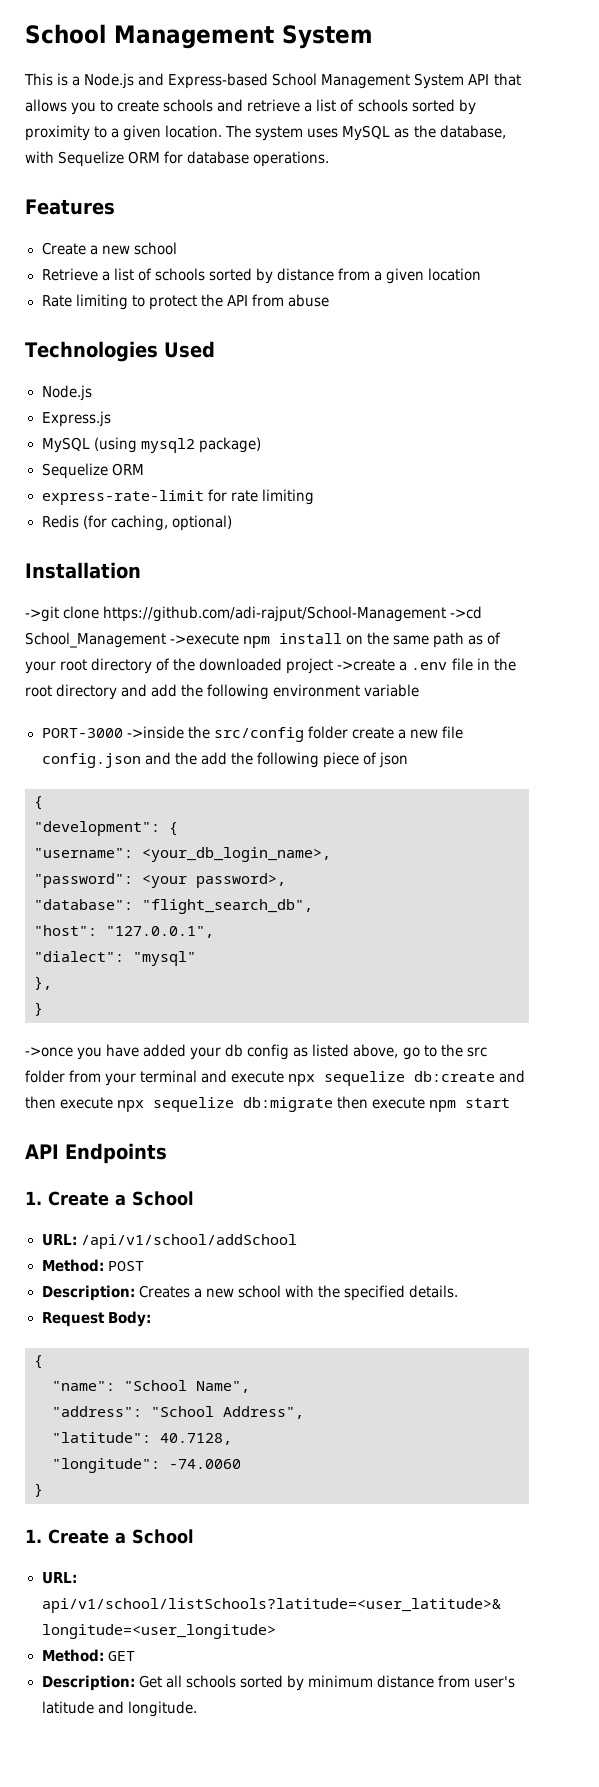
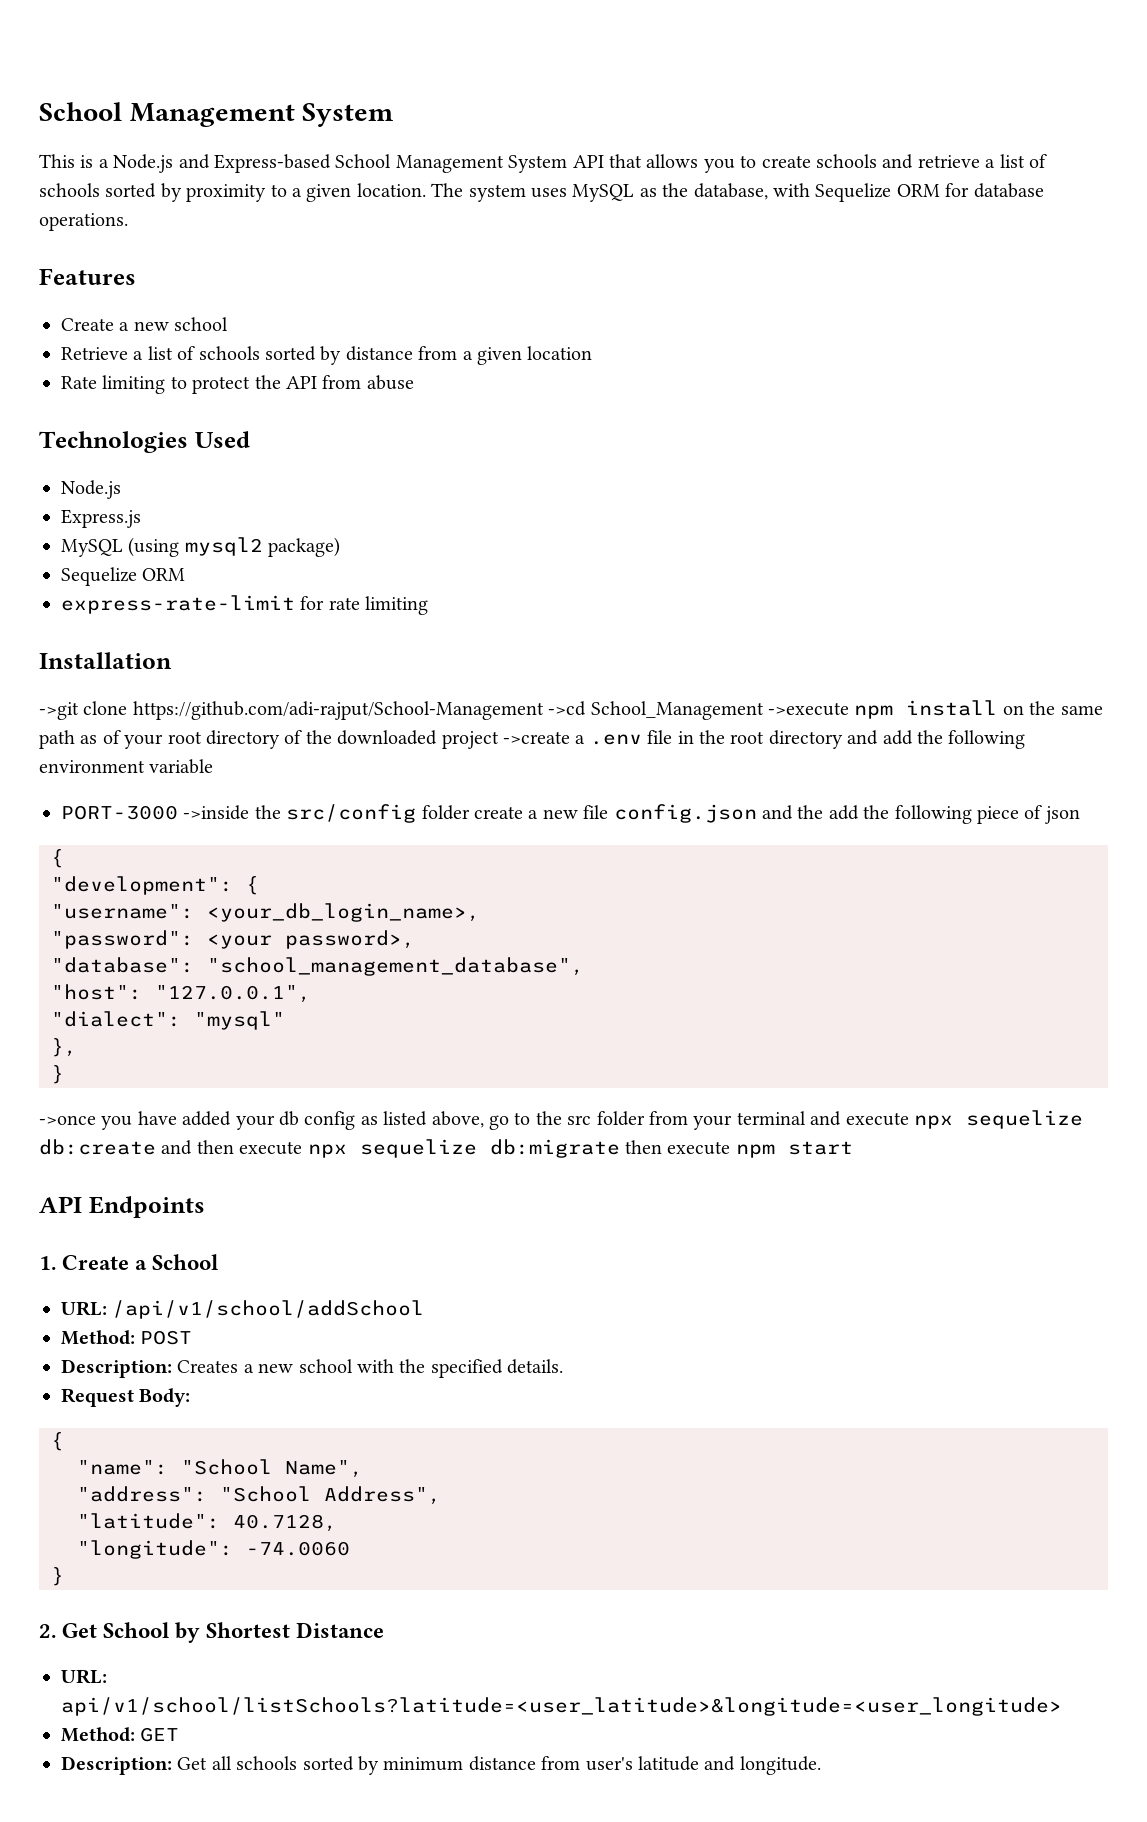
- Redis (for caching, optional)
- "database": "flight_search_db",
+ "database": "school_management_database",
  "longitude": -74.0060
  }
- 1. Create a School
+ 2. Get School by Shortest Distance

